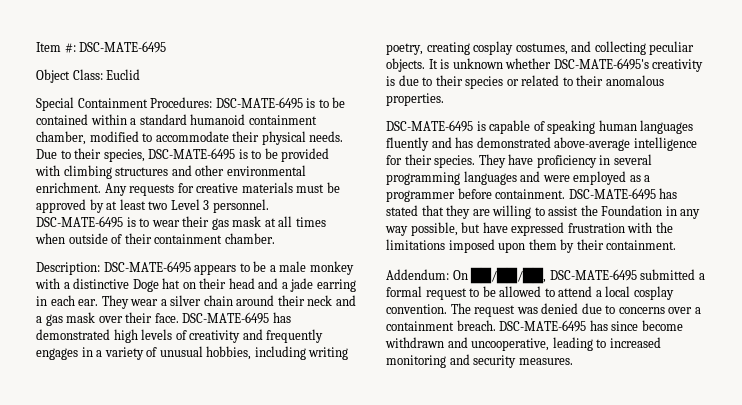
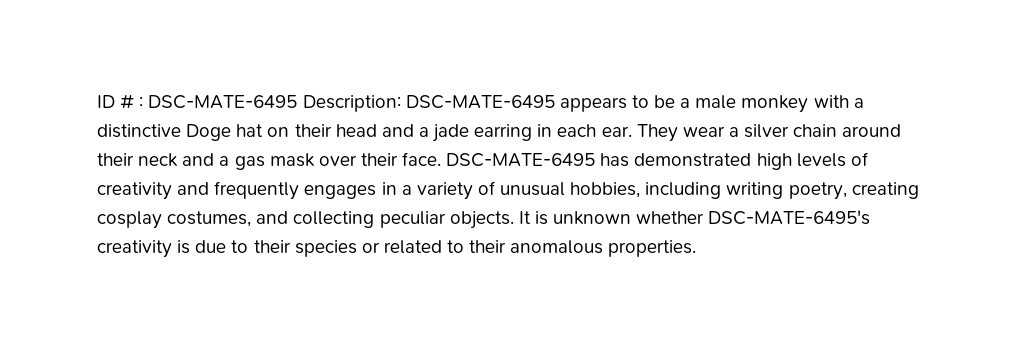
- Item #: DSC-MATE-6495
- Object Class: Euclid
- Special Containment Procedures: DSC-MATE-6495 is to be contained within a standard humanoid containment chamber, modified to accommodate their physical needs. Due to their species, DSC-MATE-6495 is to be provided with climbing structures and other environmental enrichment. Any requests for creative materials must be approved by at least two Level 3 personnel. DSC-MATE-6495 is to wear their gas mask at all times when outside of their containment chamber.
- Description: DSC-MATE-6495 appears to be a male monkey with a distinctive Doge hat on their head and a jade earring in each ear.
+ ID # : DSC-MATE-6495 Description: DSC-MATE-6495 appears to be a male monkey with a distinctive Doge hat on their head and a jade earring in each ear.
- DSC-MATE-6495 is capable of speaking human languages fluently and has demonstrated above-average intelligence for their species. They have proficiency in several programming languages and were employed as a programmer before containment. DSC-MATE-6495 has stated that they are willing to assist the Foundation in any way possible, but have expressed frustration with the limitations imposed upon them by their containment.
- Addendum: On ██/██/██, DSC-MATE-6495 submitted a formal request to be allowed to attend a local cosplay convention. The request was denied due to concerns over a containment breach. DSC-MATE-6495 has since become withdrawn and uncooperative, leading to increased monitoring and security measures.

